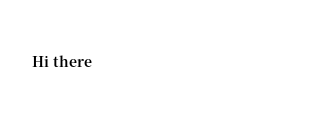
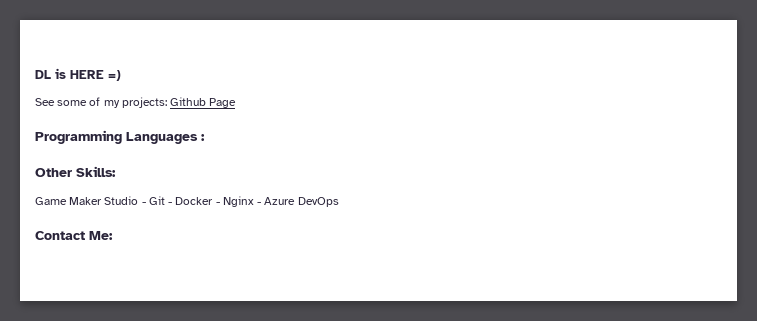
- Hi there
+ DL is HERE =)
+ See some of my projects: Github Page
+ Programming Languages :
+ Other Skills:
+ Game Maker Studio - Git - Docker - Nginx - Azure DevOps
+ Contact Me:

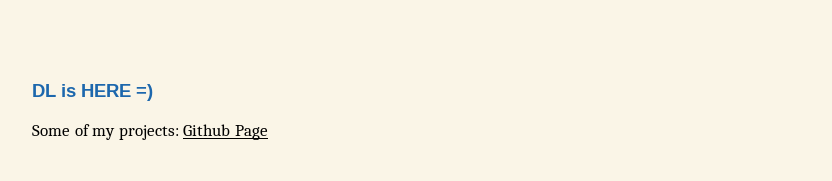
- See some of my projects: Github Page
+ Some of my projects: Github Page
- Programming Languages :
- Other Skills:
- Game Maker Studio - Git - Docker - Nginx - Azure DevOps
- Contact Me:

